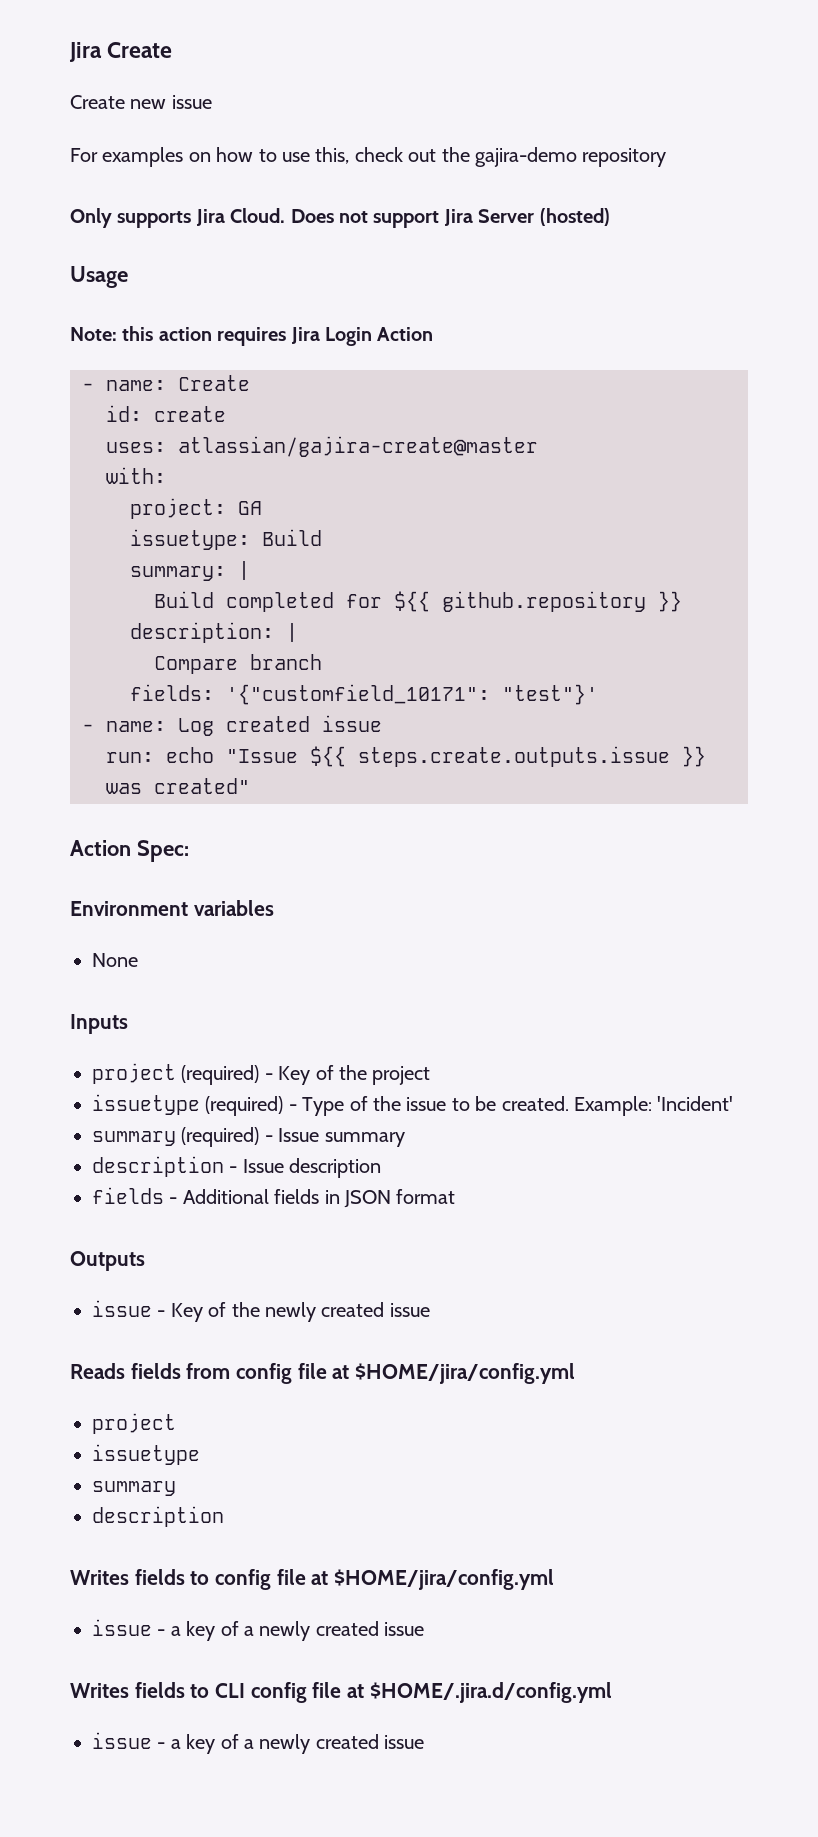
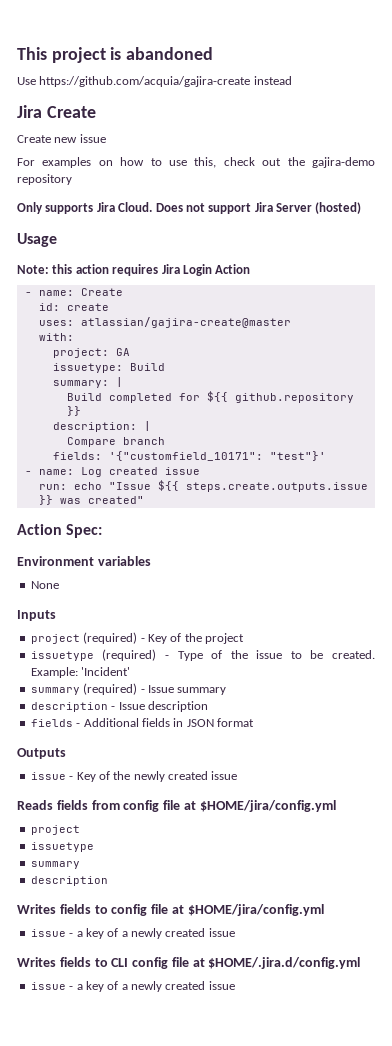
+ This project is abandoned
+ Use https://github.com/acquia/gajira-create instead

